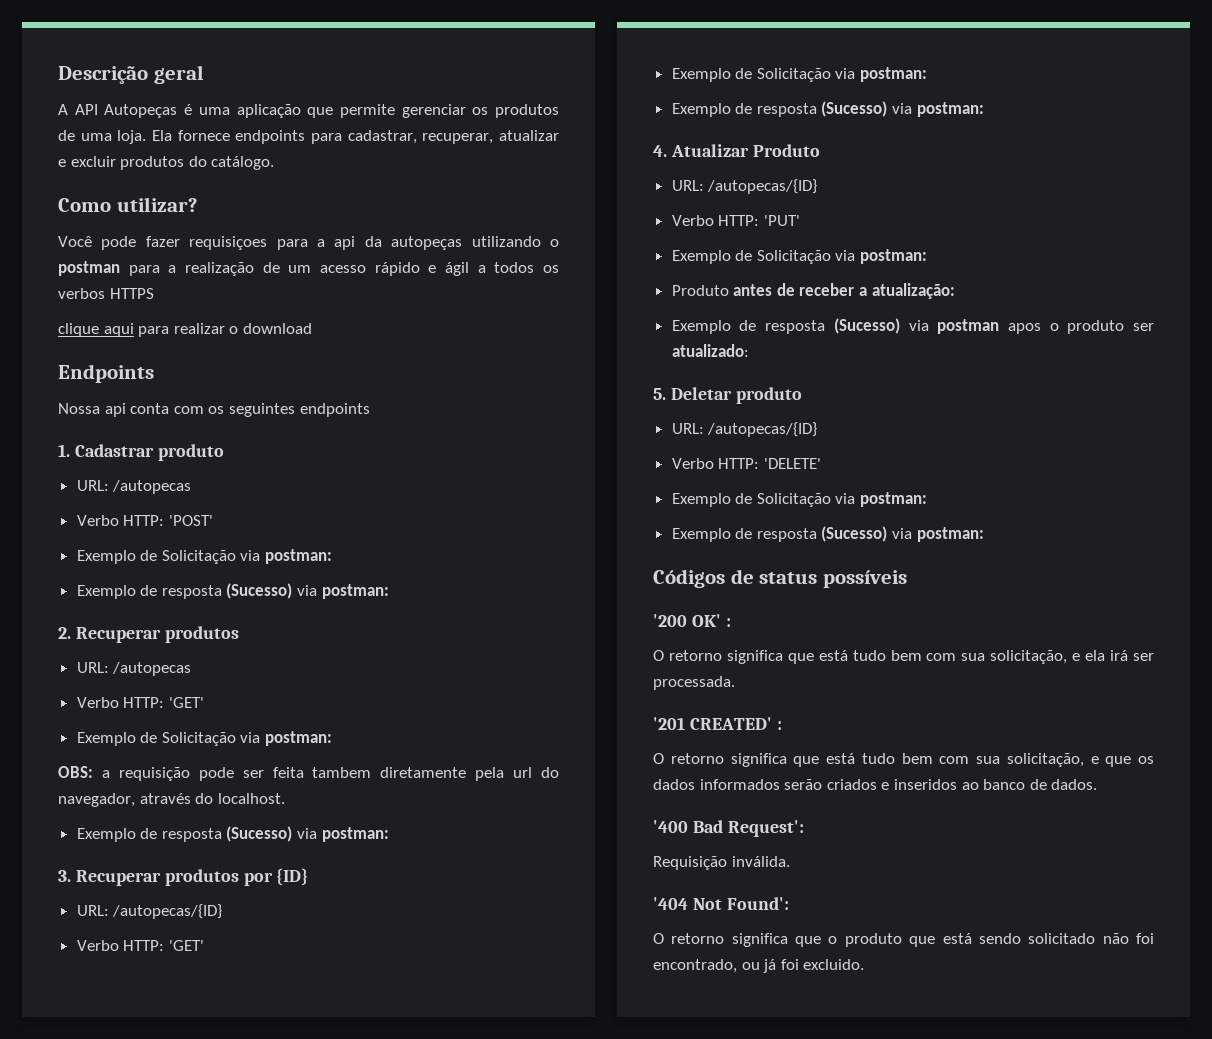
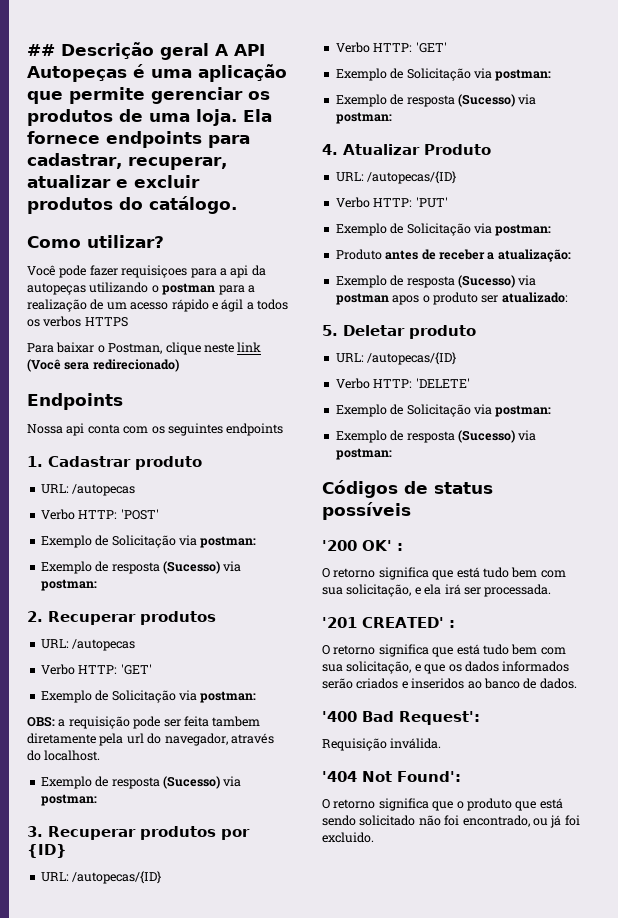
- Descrição geral
- A API Autopeças é uma aplicação que permite gerenciar os produtos de uma loja.
+ ## Descrição geral A API Autopeças é uma aplicação que permite gerenciar os produtos de uma loja.
- clique aqui para realizar o download
+ Para baixar o Postman, clique neste link (Você sera redirecionado)

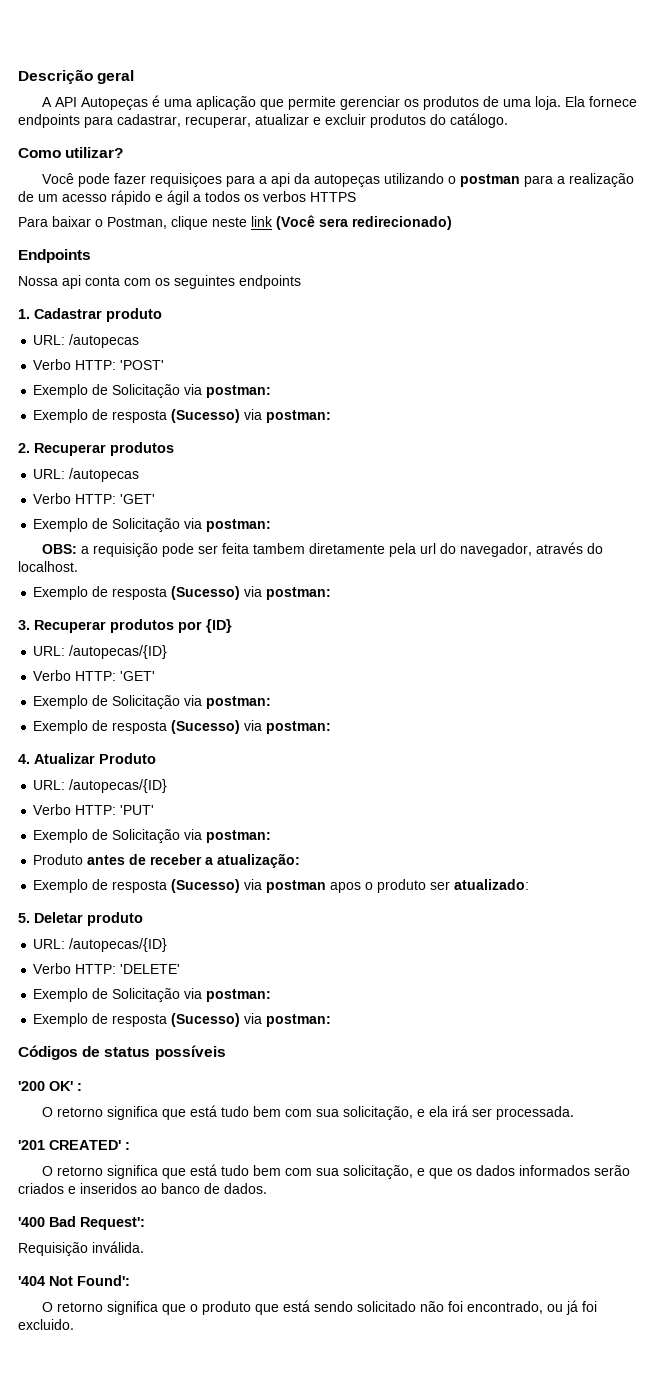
- ## Descrição geral A API Autopeças é uma aplicação que permite gerenciar os produtos de uma loja.
+ Descrição geral
+ A API Autopeças é uma aplicação que permite gerenciar os produtos de uma loja.

